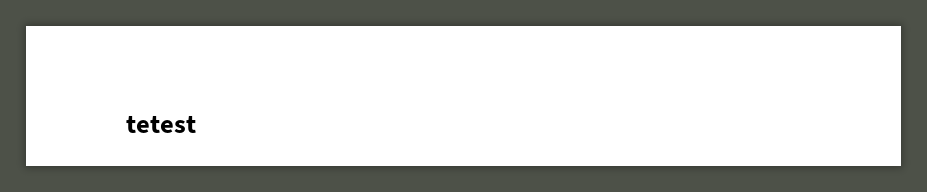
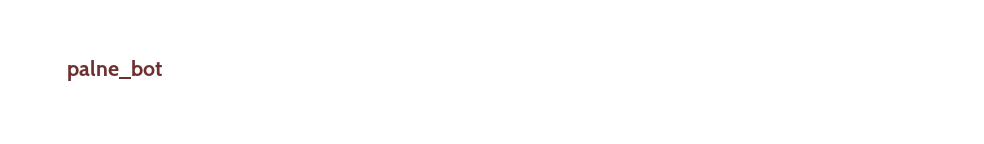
- tetest
+ palne_bot

